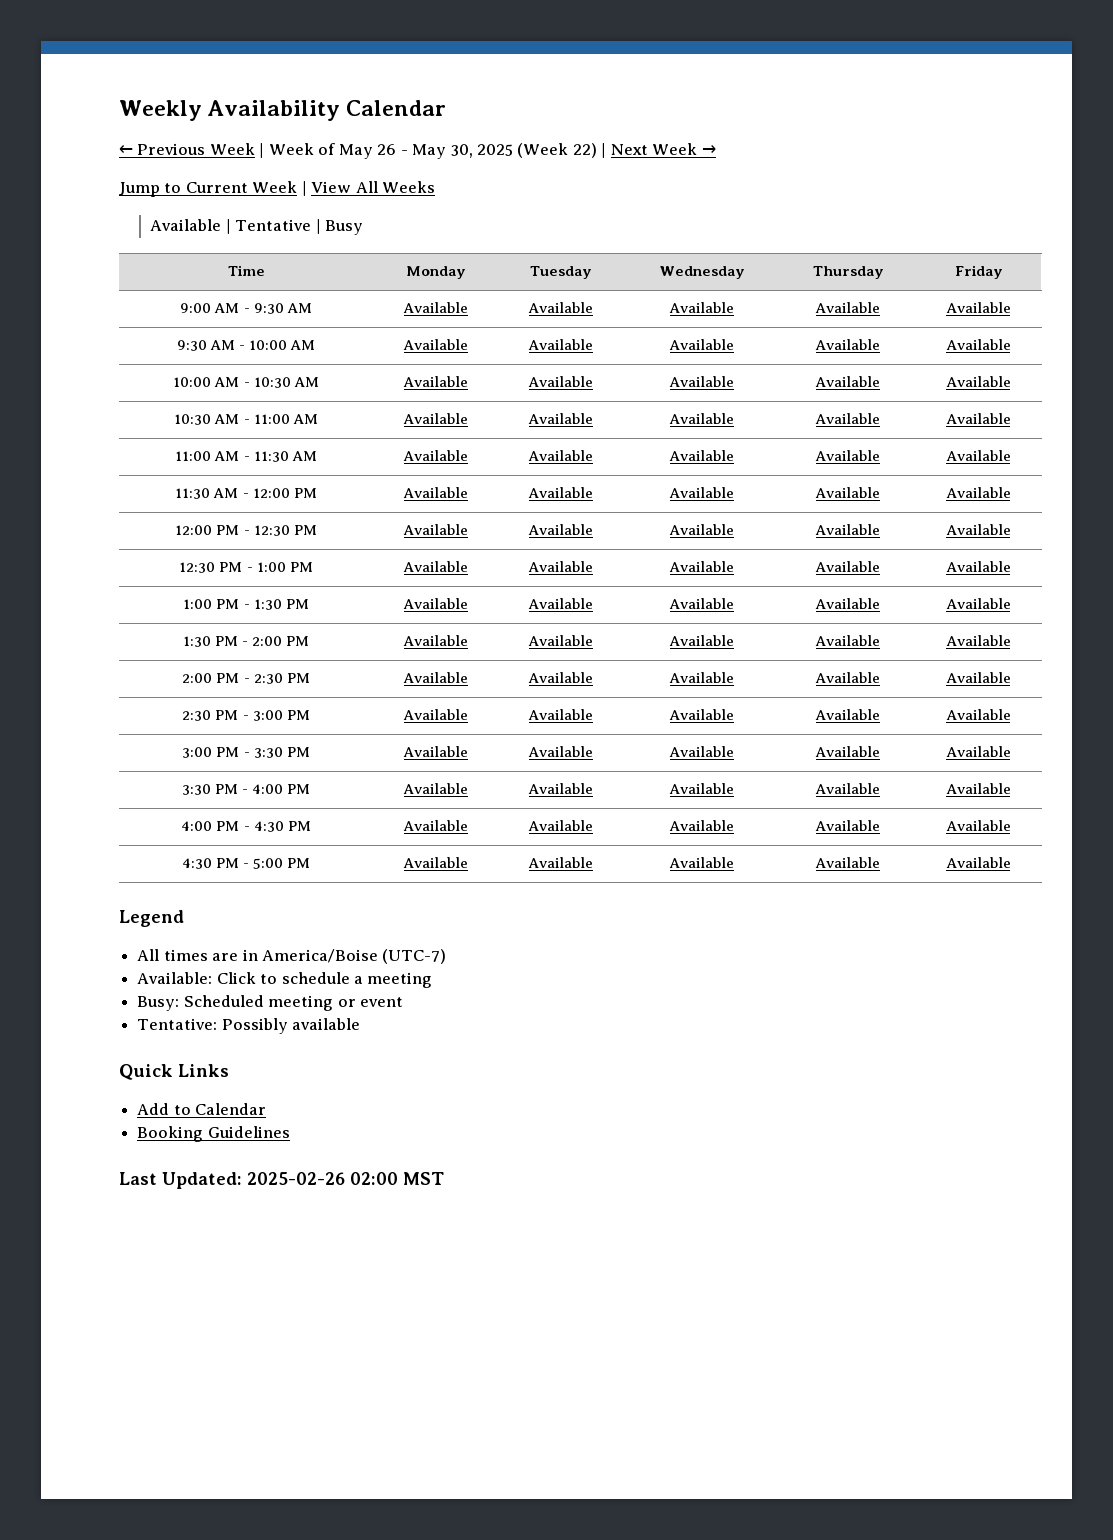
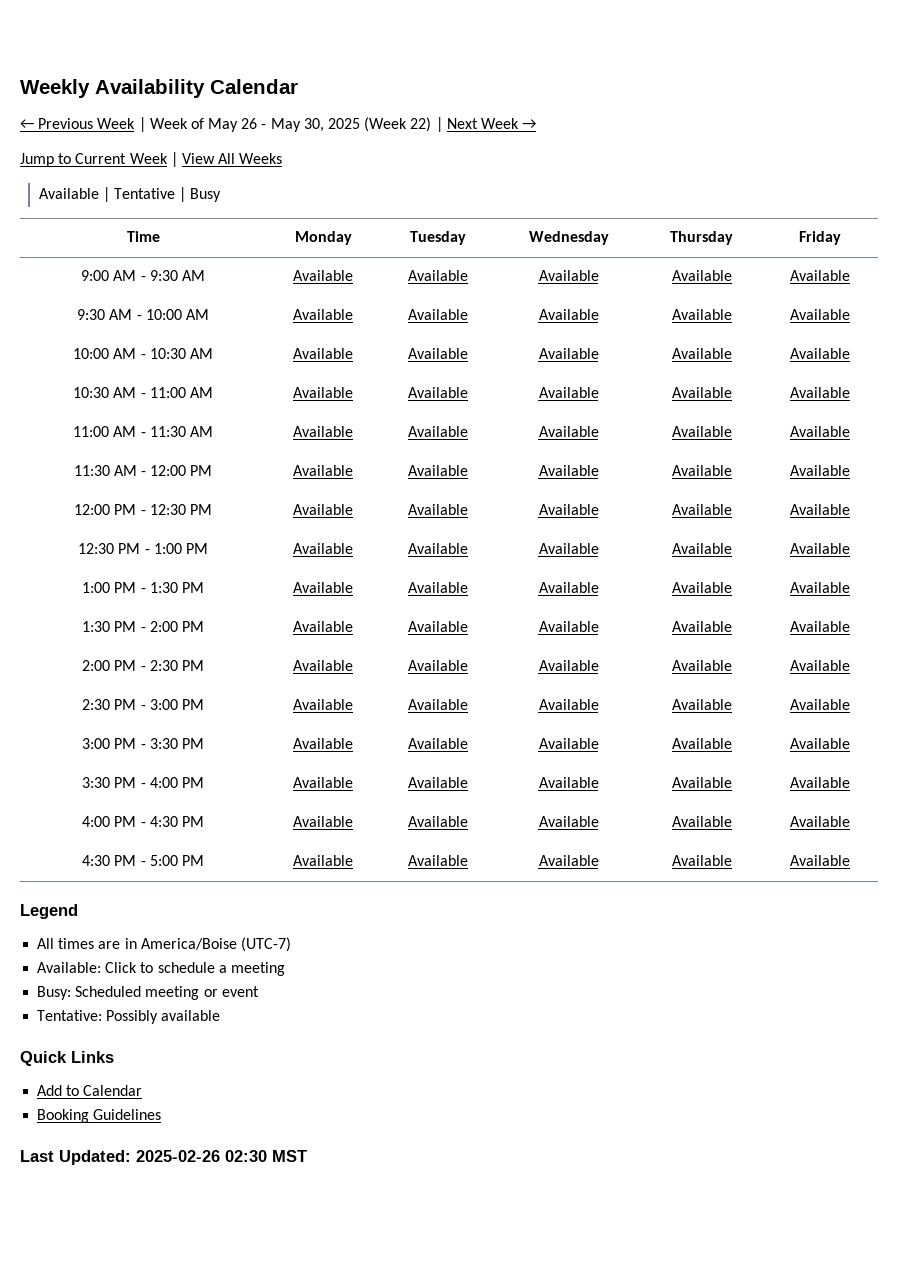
- Last Updated: 2025-02-26 02:00 MST
+ Last Updated: 2025-02-26 02:30 MST

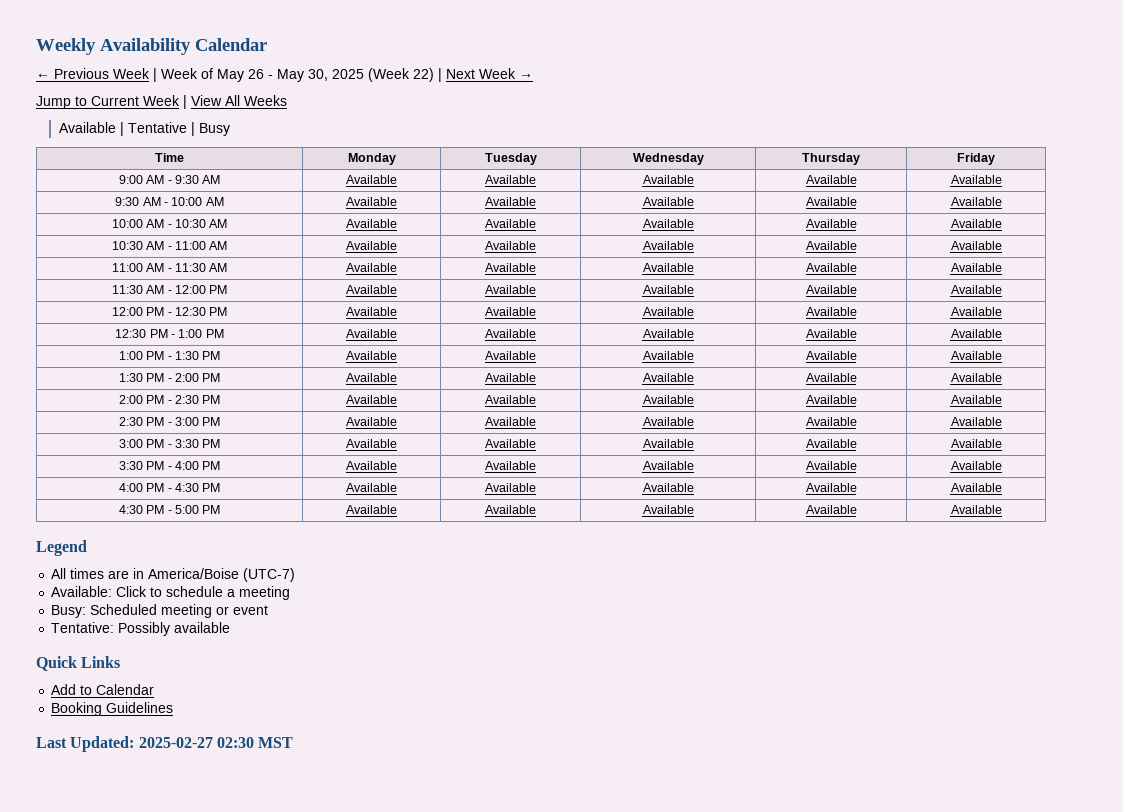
- Last Updated: 2025-02-26 02:30 MST
+ Last Updated: 2025-02-27 02:30 MST

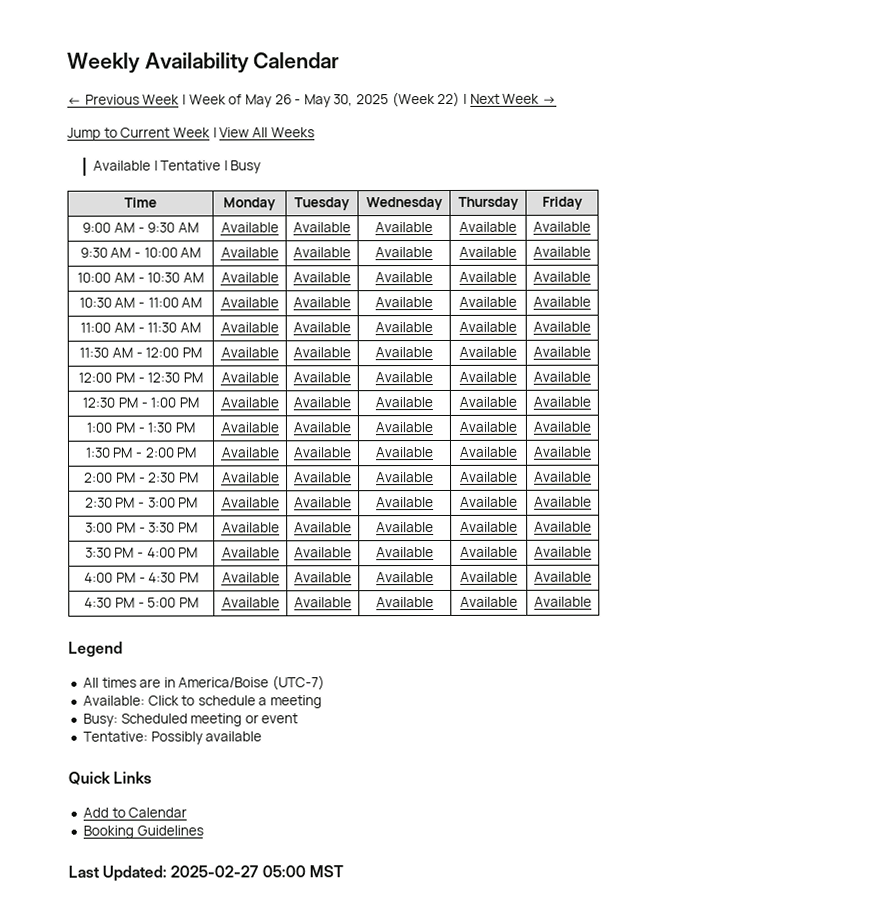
- Last Updated: 2025-02-27 02:30 MST
+ Last Updated: 2025-02-27 05:00 MST

